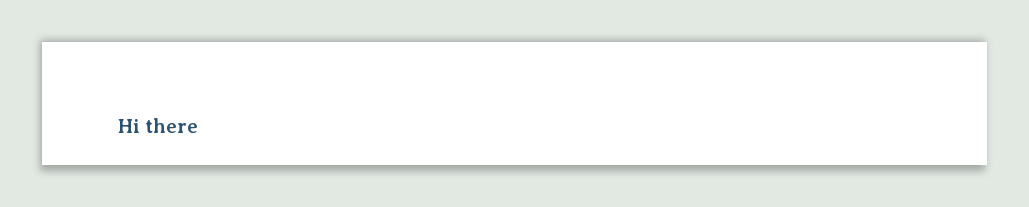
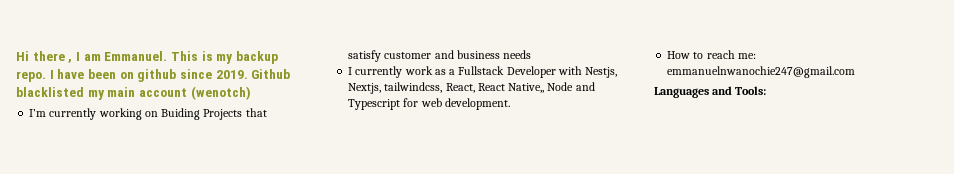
- Hi there
+ Hi there , I am Emmanuel. This is my backup repo. I have been on github since 2019. Github blacklisted my main account (wenotch)
+ I’m currently working on Buiding Projects that satisfy customer and business needs
+ I currently work as a Fullstack Developer with Nestjs, Nextjs, tailwindcss, React, React Native,, Node and Typescript for web development.
+ How to reach me: emmanuelnwanochie247@gmail.com
+ Languages and Tools:

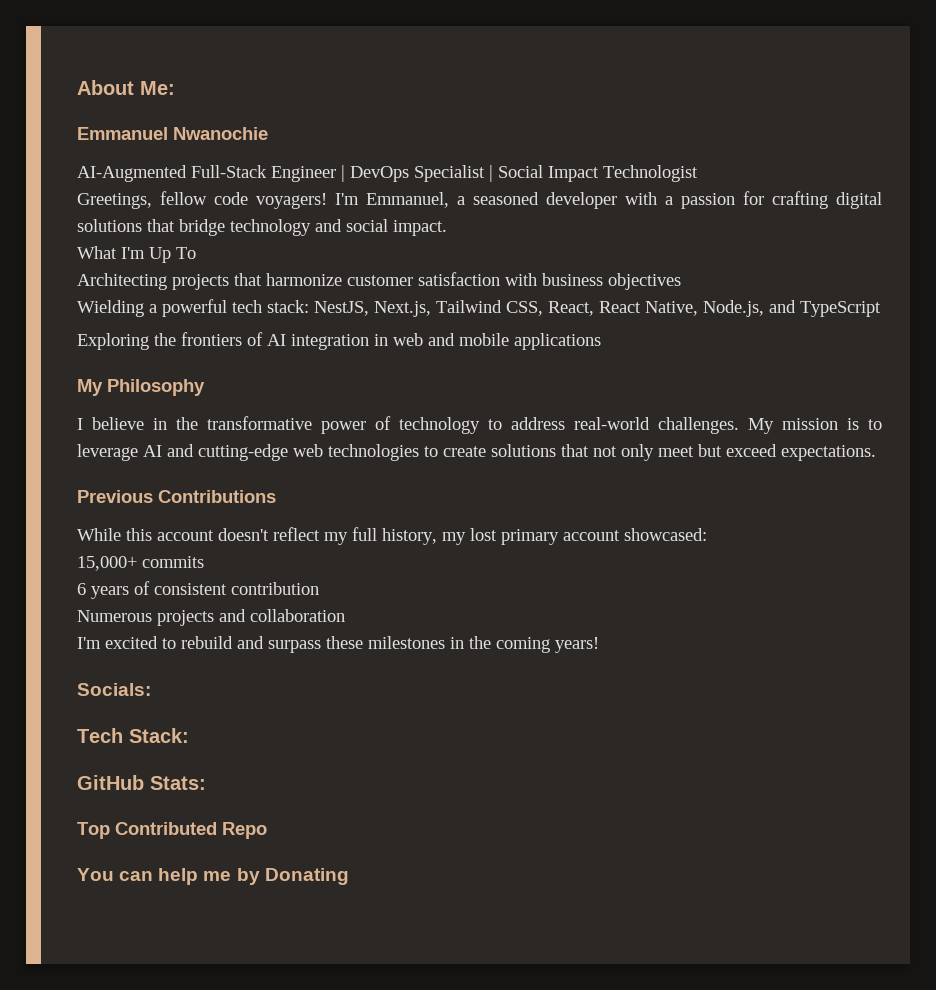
- Hi there , I am Emmanuel. This is my backup repo. I have been on github since 2019. Github blacklisted my main account (wenotch)
- I’m currently working on Buiding Projects that satisfy customer and business needs
- I currently work as a Fullstack Developer with Nestjs, Nextjs, tailwindcss, React, React Native,, Node and Typescript for web development.
- How to reach me: emmanuelnwanochie247@gmail.com
- Languages and Tools:
+ About Me:
+ Emmanuel Nwanochie
+ AI-Augmented Full-Stack Engineer | DevOps Specialist | Social Impact Technologist
+ Greetings, fellow code voyagers! I'm Emmanuel, a seasoned developer with a passion for crafting digital solutions that bridge technology and social impact.
+ What I'm Up To
+ Architecting projects that harmonize customer satisfaction with business objectives
+ Wielding a powerful tech stack: NestJS, Next.js, Tailwind CSS, React, React Native, Node.js, and TypeScript
+ Exploring the frontiers of AI integration in web and mobile applications
+ My Philosophy
+ I believe in the transformative power of technology to address real-world challenges. My mission is to leverage AI and cutting-edge web technologies to create solutions that not only meet but exceed expectations.
+ Previous Contributions
+ While this account doesn't reflect my full history, my lost primary account showcased:
+ 15,000+ commits
+ 6 years of consistent contribution
+ Numerous projects and collaboration
+ I'm excited to rebuild and surpass these milestones in the coming years!
+ Socials:
+ Tech Stack:
+ GitHub Stats:
+ Top Contributed Repo
+ You can help me by Donating

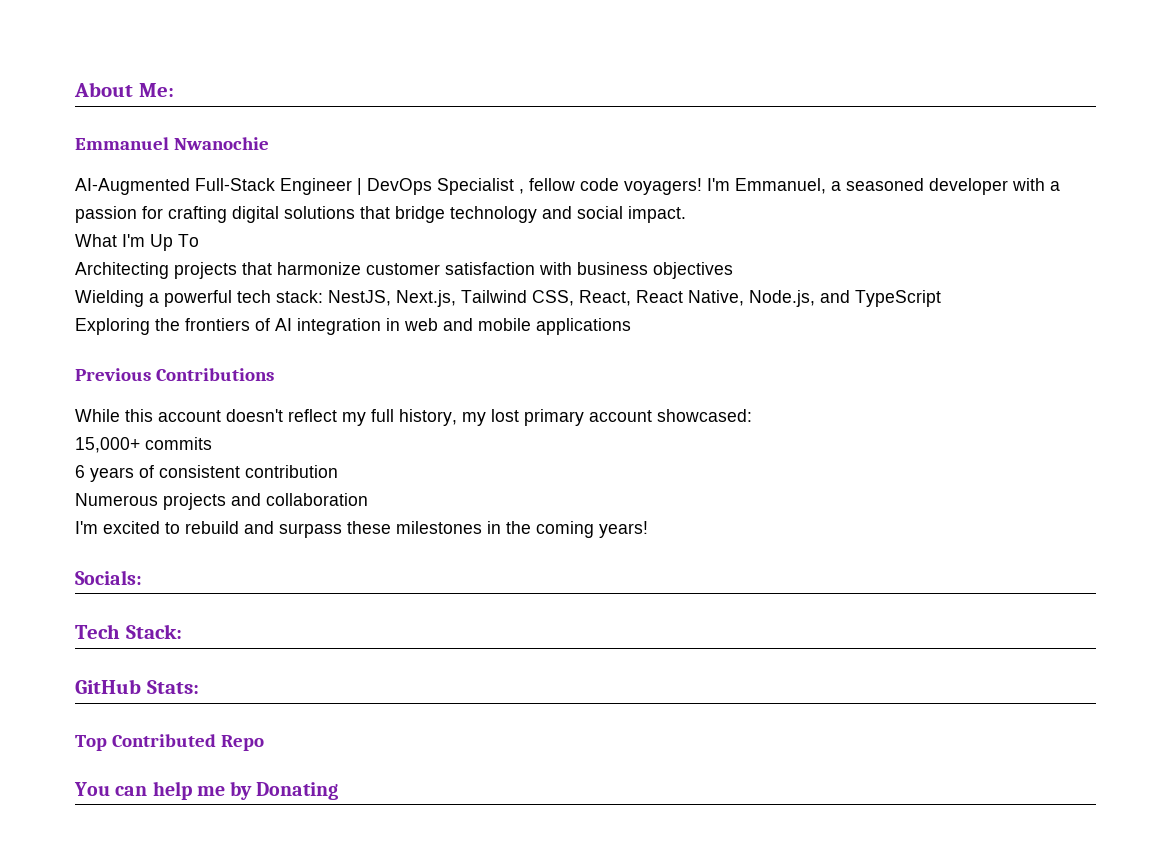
- AI-Augmented Full-Stack Engineer | DevOps Specialist | Social Impact Technologist
- Greetings, fellow code voyagers!
+ AI-Augmented Full-Stack Engineer | DevOps Specialist , fellow code voyagers!
- My Philosophy
- I believe in the transformative power of technology to address real-world challenges. My mission is to leverage AI and cutting-edge web technologies to create solutions that not only meet but exceed expectations.

